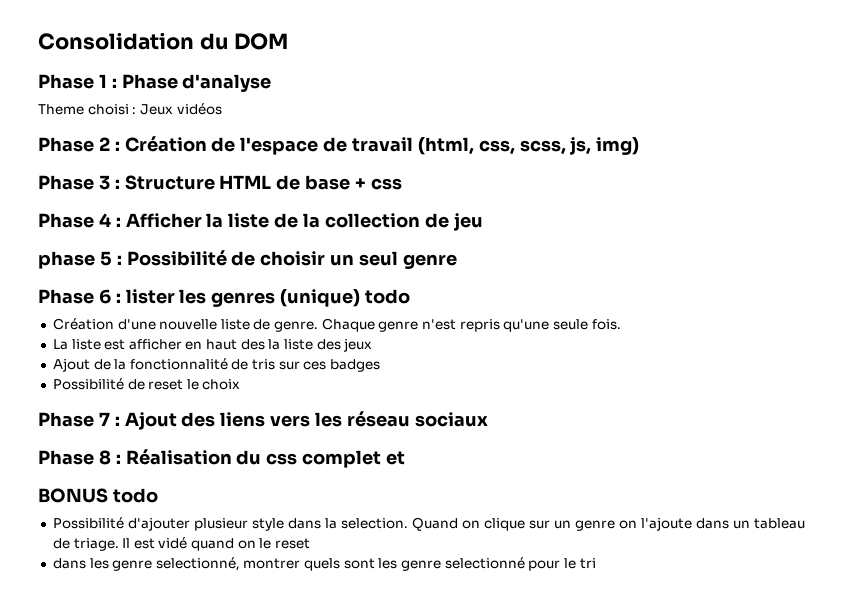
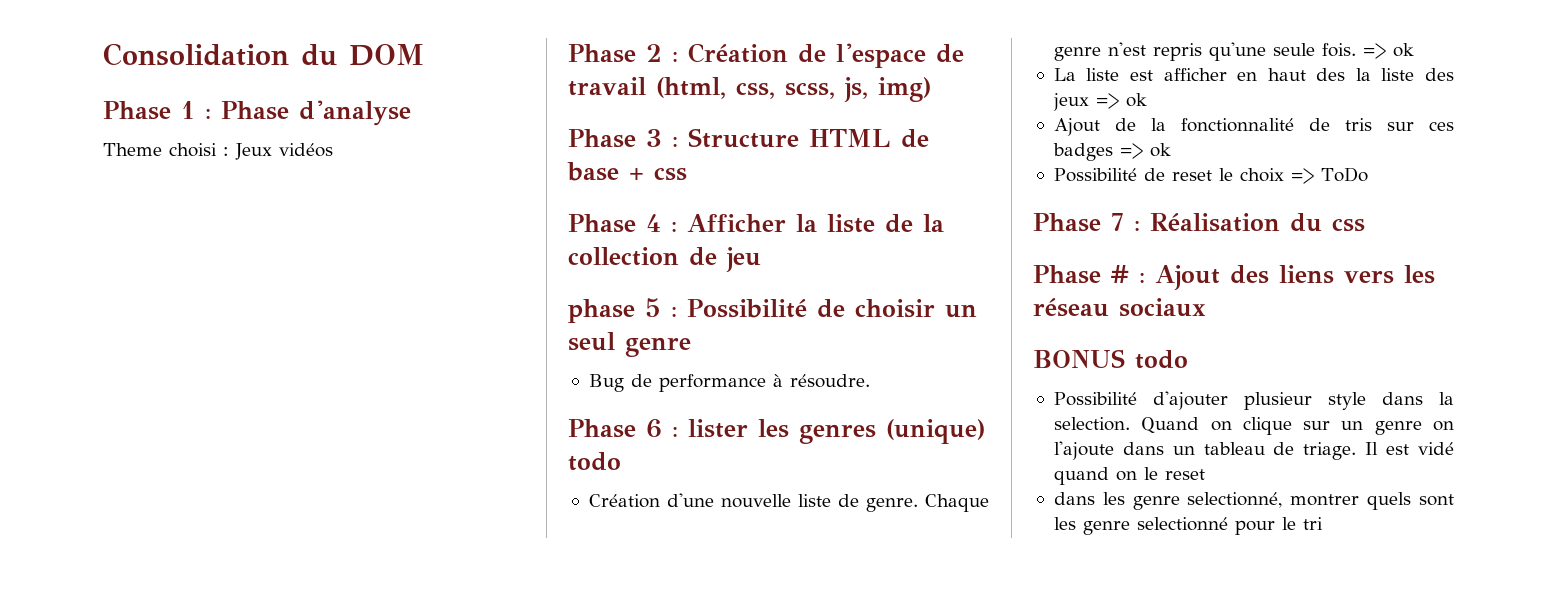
+ Bug de performance à résoudre.
- Chaque genre n'est repris qu'une seule fois.
+ Chaque genre n'est repris qu'une seule fois. => ok
- La liste est afficher en haut des la liste des jeux
+ La liste est afficher en haut des la liste des jeux => ok
- Ajout de la fonctionnalité de tris sur ces badges
+ Ajout de la fonctionnalité de tris sur ces badges => ok
- Possibilité de reset le choix
+ Possibilité de reset le choix => ToDo
- Phase 7 : Ajout des liens vers les réseau sociaux
+ Phase 7 : Réalisation du css
+ Phase # : Ajout des liens vers les réseau sociaux
- Phase 8 : Réalisation du css complet et

